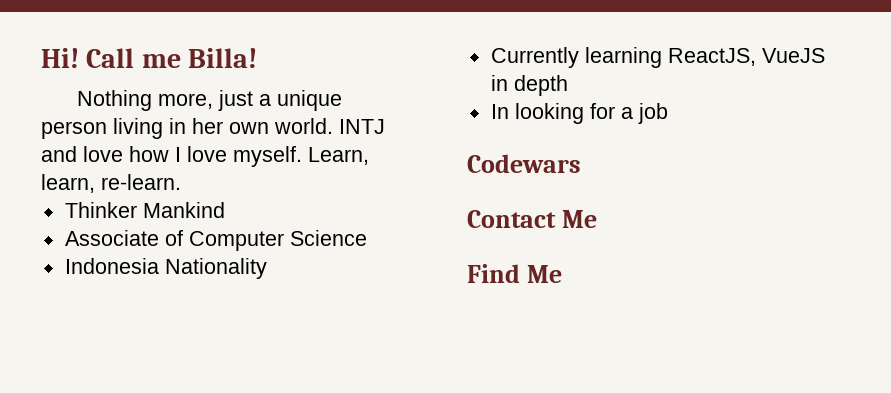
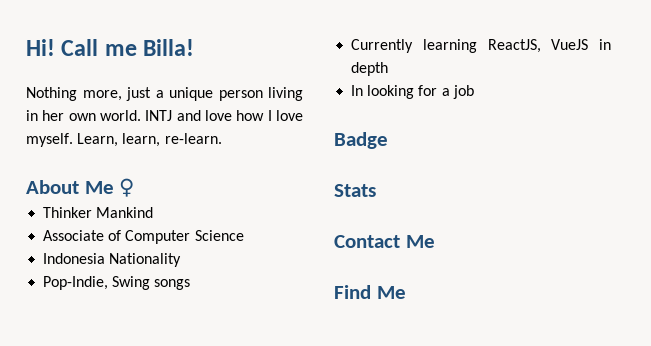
+ About Me ♀
+ Pop-Indie, Swing songs
- Codewars
+ Badge
+ Stats

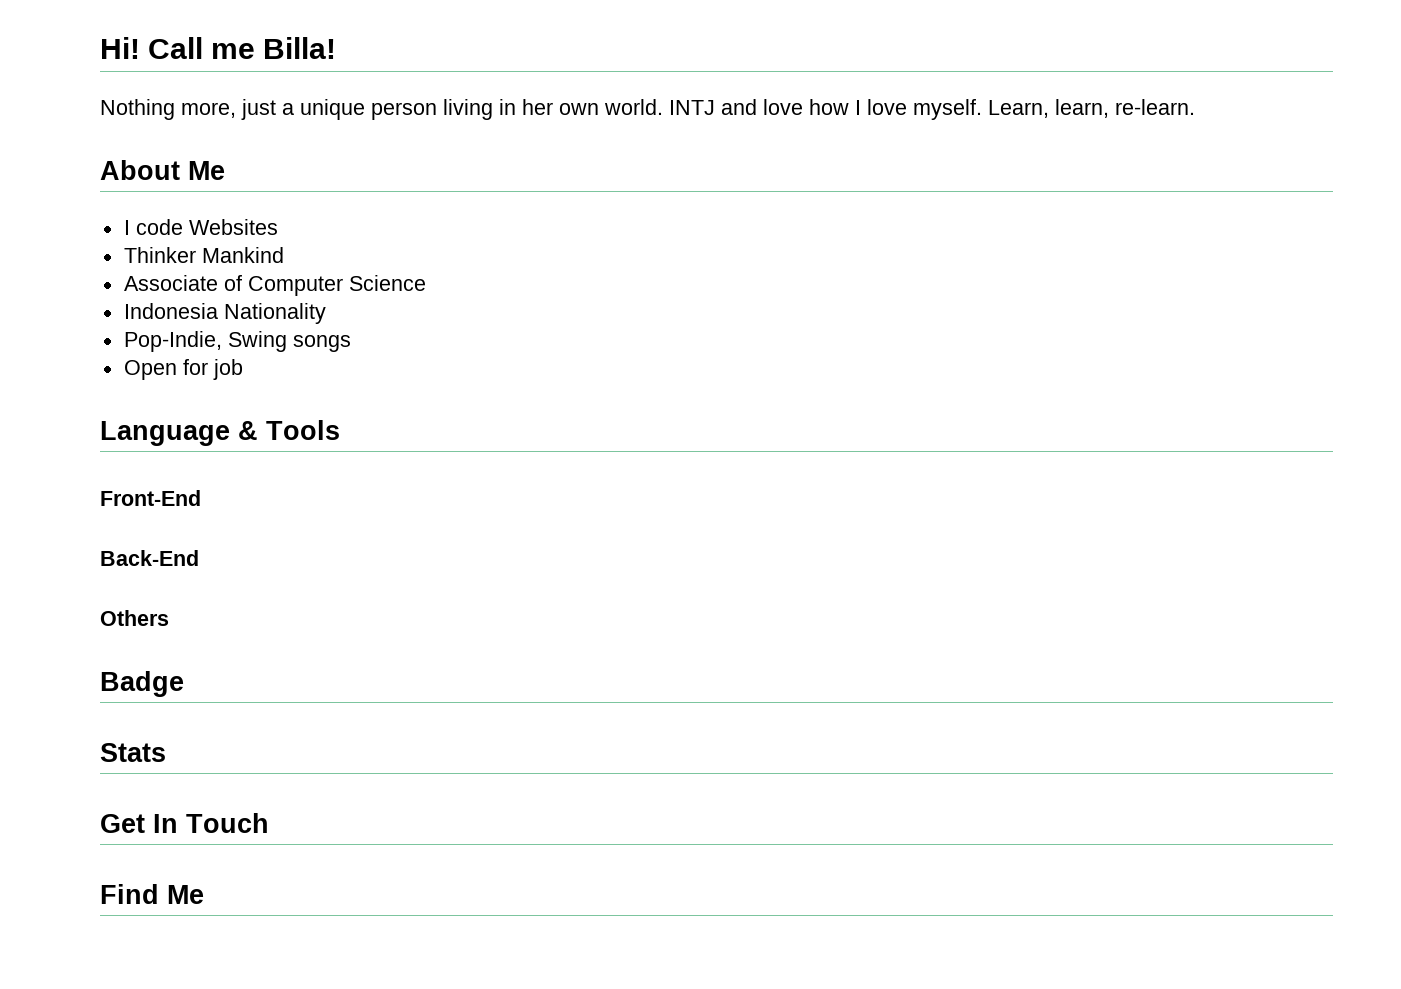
- About Me ♀
+ About Me
+ I code Websites
- Currently learning ReactJS, VueJS in depth
- In looking for a job
+ Open for job
+ Language & Tools
+ Front-End
+ Back-End
+ Others
- Contact Me
+ Get In Touch

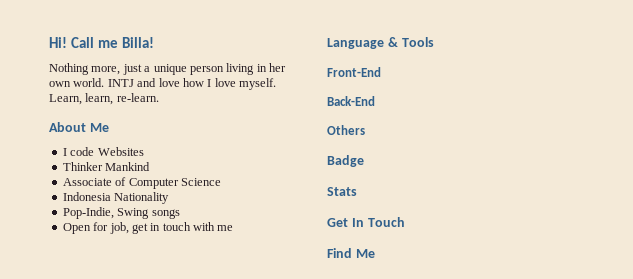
- Open for job
+ Open for job, get in touch with me

